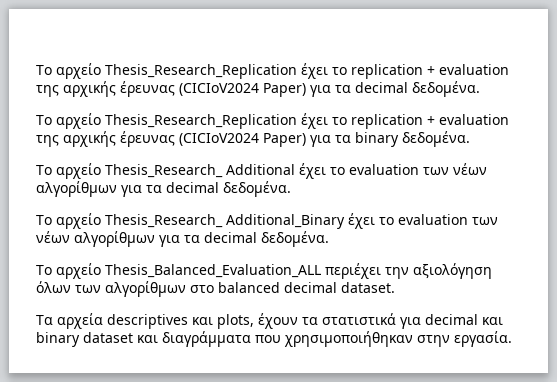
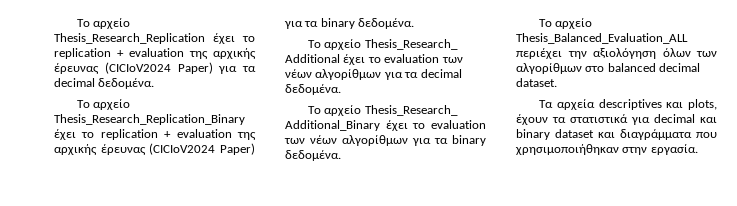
- Το αρχείο Thesis_Research_Replication έχει το replication + evaluation της αρχικής έρευνας (CICIoV2024 Paper) για τα binary δεδομένα.
+ Το αρχείο Thesis_Research_Replication_Binary έχει το replication + evaluation της αρχικής έρευνας (CICIoV2024 Paper) για τα binary δεδομένα.
- Το αρχείο Thesis_Research_ Additional_Binary έχει το evaluation των νέων αλγορίθμων για τα decimal δεδομένα.
+ Το αρχείο Thesis_Research_ Additional_Binary έχει το evaluation των νέων αλγορίθμων για τα binary δεδομένα.

